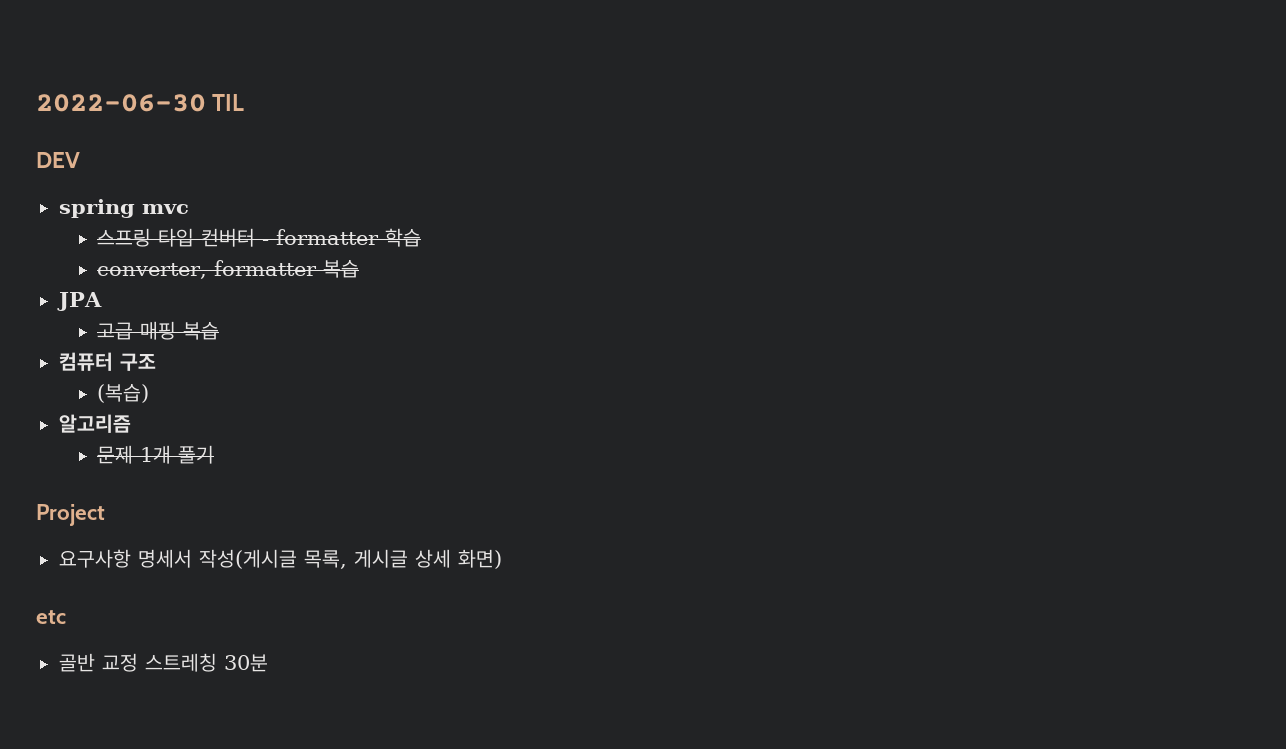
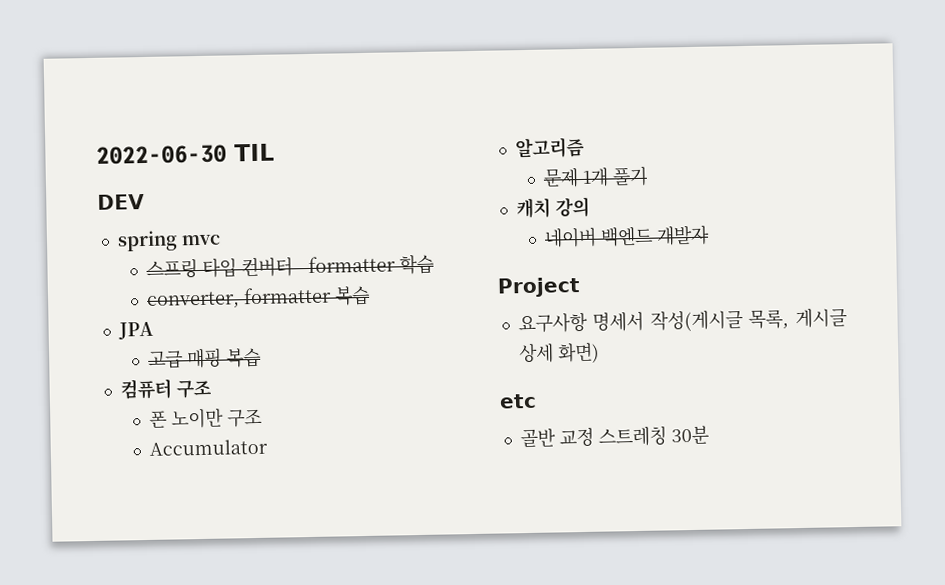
- (복습)
+ 폰 노이만 구조
+ Accumulator
+ 캐치 강의
+ 네이버 백엔드 개발자

